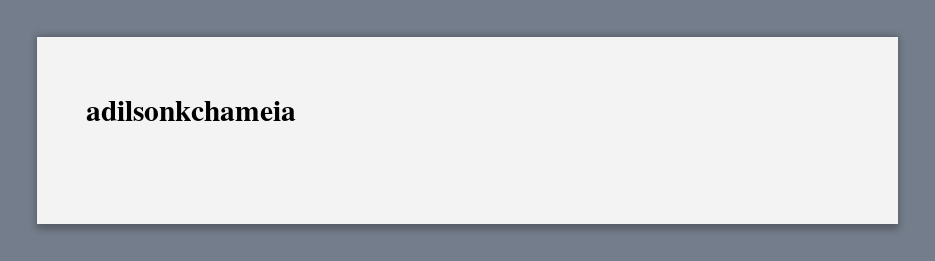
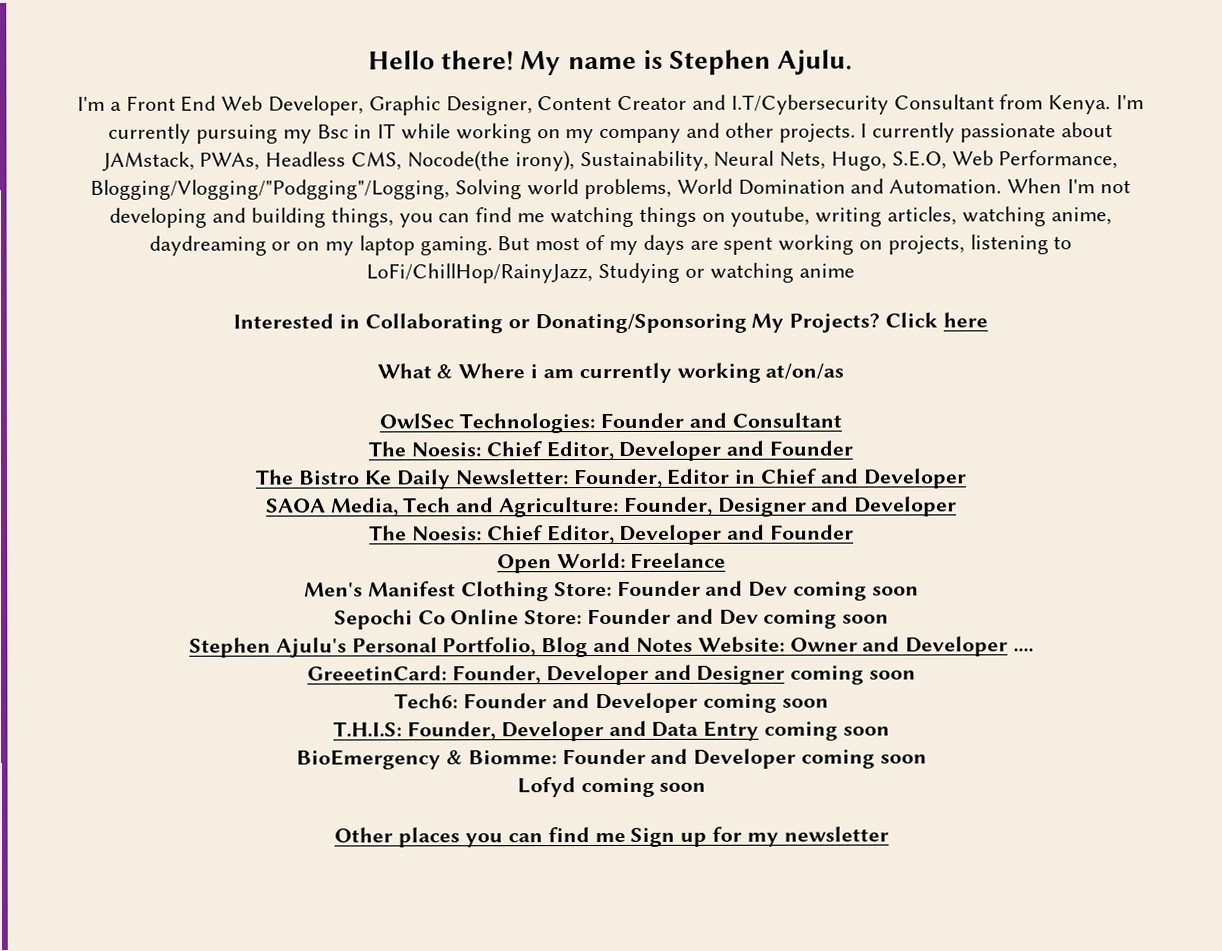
- adilsonkchameia
+ Hello there! My name is Stephen Ajulu.
+ I'm a Front End Web Developer, Graphic Designer, Content Creator and I.T/Cybersecurity Consultant from Kenya. I'm currently pursuing my Bsc in IT while working on my company and other projects. I currently passionate about JAMstack, PWAs, Headless CMS, Nocode(the irony), Sustainability, Neural Nets, Hugo, S.E.O, Web Performance, Blogging/Vlogging/"Podgging"/Logging, Solving world problems, World Domination and Automation. When I'm not developing and building things, you can find me watching things on youtube, writing articles, watching anime, daydreaming or on my laptop gaming. But most of my days are spent working on projects, listening to LoFi/ChillHop/RainyJazz, Studying or watching anime
+ Interested in Collaborating or Donating/Sponsoring My Projects? Click here
+ What & Where i am currently working at/on/as
+ OwlSec Technologies: Founder and Consultant
+ The Noesis: Chief Editor, Developer and Founder
+ The Bistro Ke Daily Newsletter: Founder, Editor in Chief and Developer
+ SAOA Media, Tech and Agriculture: Founder, Designer and Developer
+ The Noesis: Chief Editor, Developer and Founder
+ Open World: Freelance
+ Men's Manifest Clothing Store: Founder and Dev coming soon
+ Sepochi Co Online Store: Founder and Dev coming soon
+ Stephen Ajulu's Personal Portfolio, Blog and Notes Website: Owner and Developer ....
+ GreeetinCard: Founder, Developer and Designer coming soon
+ Tech6: Founder and Developer coming soon
+ T.H.I.S: Founder, Developer and Data Entry coming soon
+ BioEmergency & Biomme: Founder and Developer coming soon
+ Lofyd coming soon
+ Other places you can find me Sign up for my newsletter

